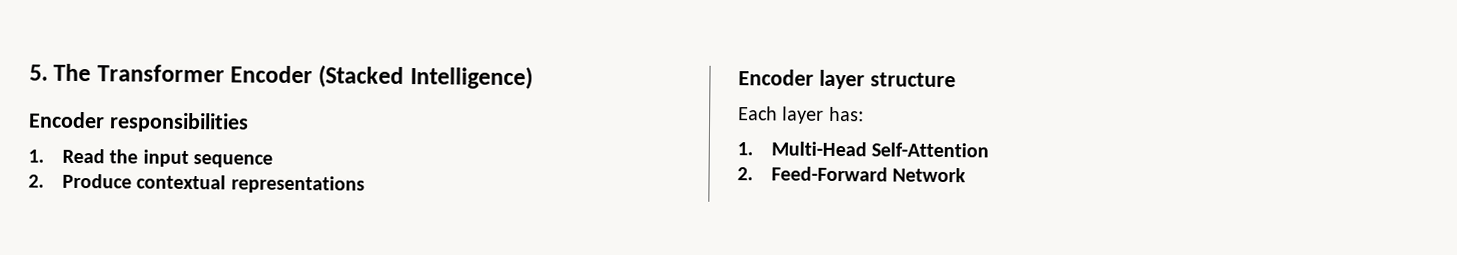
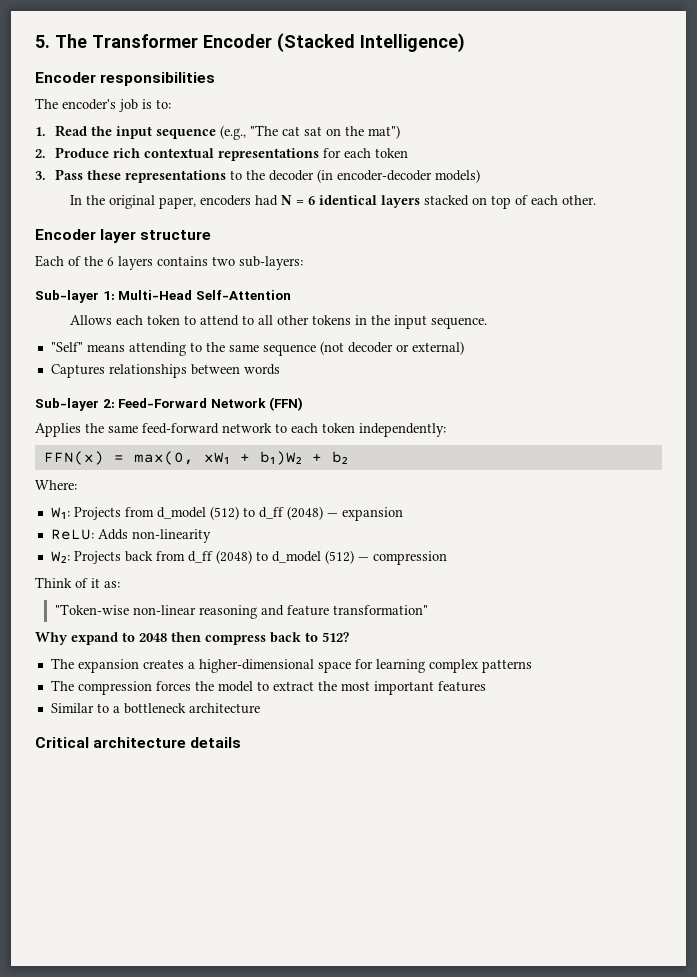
+ The encoder's job is to:
- 1. Read the input sequence
+ 1. Read the input sequence (e.g., "The cat sat on the mat")
- 2. Produce contextual representations
+ 2. Produce rich contextual representations for each token
+ 3. Pass these representations to the decoder (in encoder-decoder models)
+ In the original paper, encoders had N = 6 identical layers stacked on top of each other.
  Encoder layer structure
- Each layer has:
- 1. Multi-Head Self-Attention
- 2. Feed-Forward Network
+ Each of the 6 layers contains two sub-layers:
+ Sub-layer 1: Multi-Head Self-Attention
+ Allows each token to attend to all other tokens in the input sequence.
+ "Self" means attending to the same sequence (not decoder or external)
+ Captures relationships between words
+ Sub-layer 2: Feed-Forward Network (FFN)
+ Applies the same feed-forward network to each token independently:
+ FFN(x) = max(0, xW₁ + b₁)W₂ + b₂
+ Where:
+ W₁: Projects from d_model (512) to d_ff (2048) — expansion
+ ReLU: Adds non-linearity
+ W₂: Projects back from d_ff (2048) to d_model (512) — compression
+ Think of it as:
+ "Token-wise non-linear reasoning and feature transformation"
+ Why expand to 2048 then compress back to 512?
+ The expansion creates a higher-dimensional space for learning complex patterns
+ The compression forces the model to extract the most important features
+ Similar to a bottleneck architecture
+ Critical architecture details

